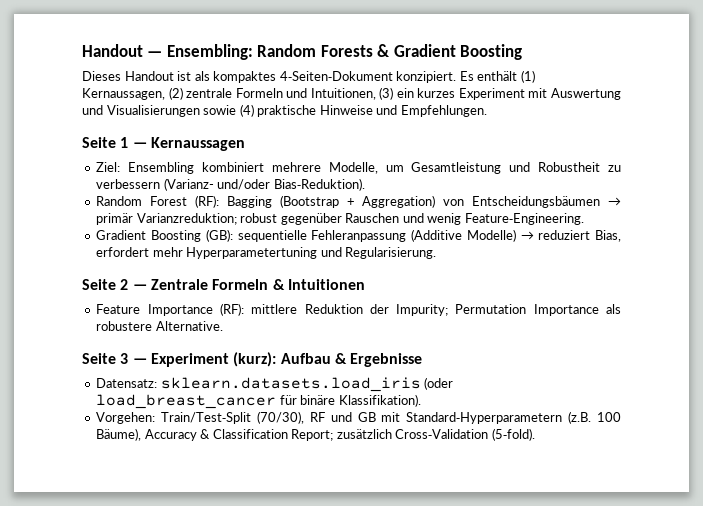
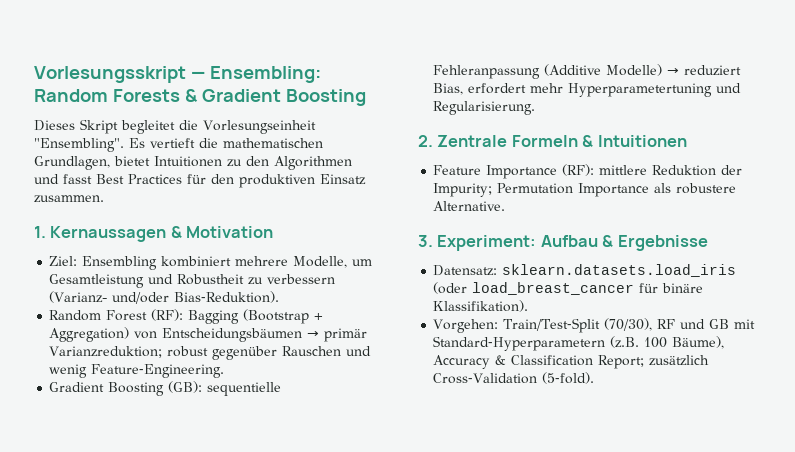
- Handout — Ensembling: Random Forests & Gradient Boosting
+ Vorlesungsskript — Ensembling: Random Forests & Gradient Boosting
- Dieses Handout ist als kompaktes 4‑Seiten‑Dokument konzipiert. Es enthält (1) Kernaussagen, (2) zentrale Formeln und Intuitionen, (3) ein kurzes Experiment mit Auswertung und Visualisierungen sowie (4) praktische Hinweise und Empfehlungen.
- Seite 1 — Kernaussagen
+ Dieses Skript begleitet die Vorlesungseinheit "Ensembling". Es vertieft die mathematischen Grundlagen, bietet Intuitionen zu den Algorithmen und fasst Best Practices für den produktiven Einsatz zusammen.
+ 1. Kernaussagen & Motivation
- Seite 2 — Zentrale Formeln & Intuitionen
+ 2. Zentrale Formeln & Intuitionen
- Seite 3 — Experiment (kurz): Aufbau & Ergebnisse
+ 3. Experiment: Aufbau & Ergebnisse

